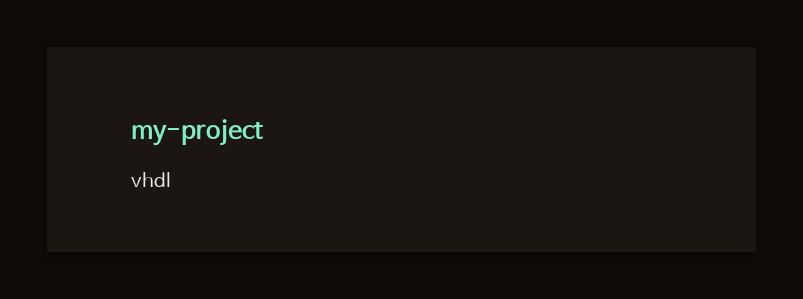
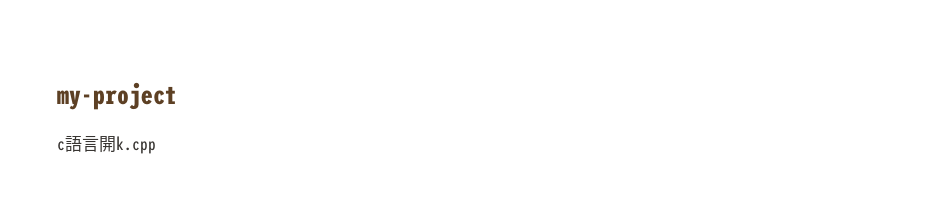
- vhdl
+ c語言開k.cpp

